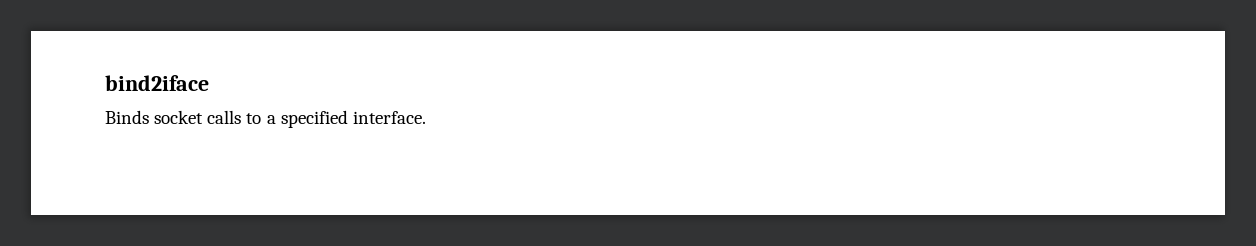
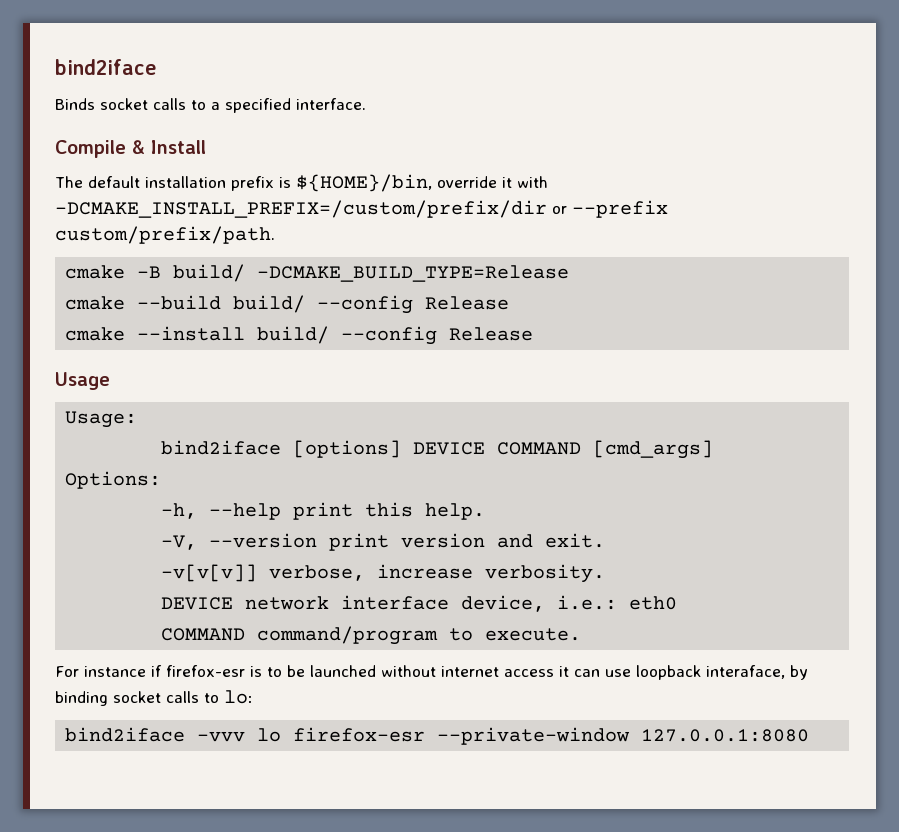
+ Compile & Install
+ The default installation prefix is ${HOME}/bin, override it with -DCMAKE_INSTALL_PREFIX=/custom/prefix/dir or --prefix custom/prefix/path.
+ cmake -B build/ -DCMAKE_BUILD_TYPE=Release
+ cmake --build build/ --config Release
+ cmake --install build/ --config Release
+ Usage
+ Usage:
+ bind2iface [options] DEVICE COMMAND [cmd_args]
+ Options:
+ -h, --help print this help.
+ -V, --version print version and exit.
+ -v[v[v]] verbose, increase verbosity.
+ DEVICE network interface device, i.e.: eth0
+ COMMAND command/program to execute.
+ For instance if firefox-esr is to be launched without internet access it can use loopback interaface, by binding socket calls to lo:
+ bind2iface -vvv lo firefox-esr --private-window 127.0.0.1:8080

